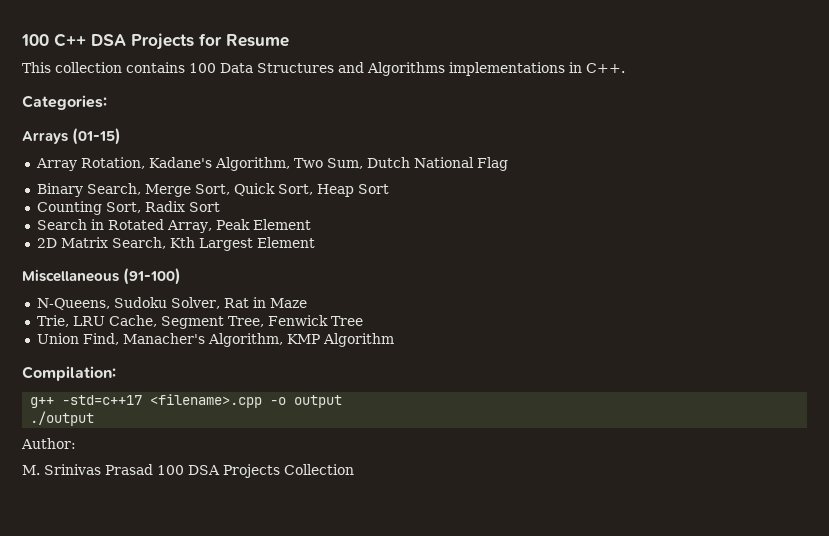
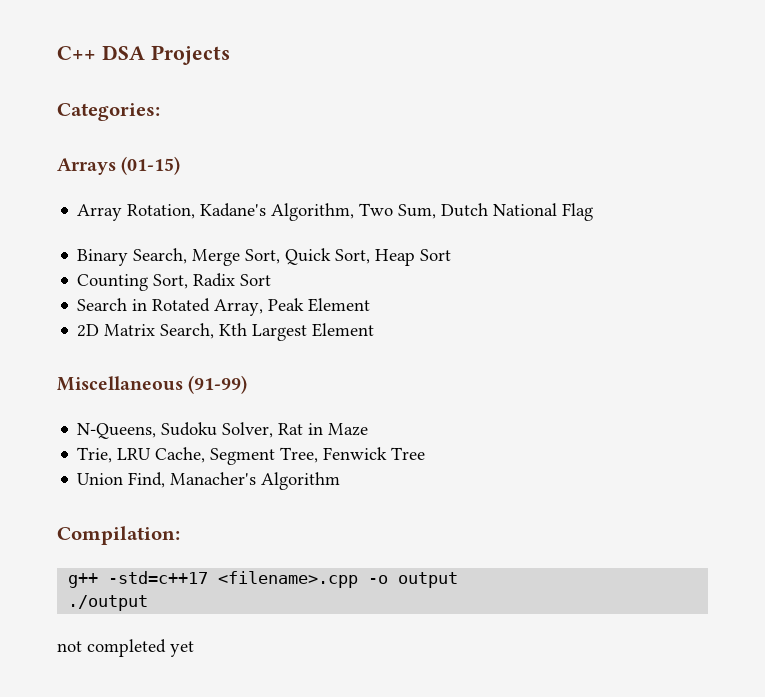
- 100 C++ DSA Projects for Resume
- This collection contains 100 Data Structures and Algorithms implementations in C++.
+ C++ DSA Projects
- Miscellaneous (91-100)
+ Miscellaneous (91-99)
- Union Find, Manacher's Algorithm, KMP Algorithm
+ Union Find, Manacher's Algorithm
- Author:
- M. Srinivas Prasad 100 DSA Projects Collection
+ not completed yet

